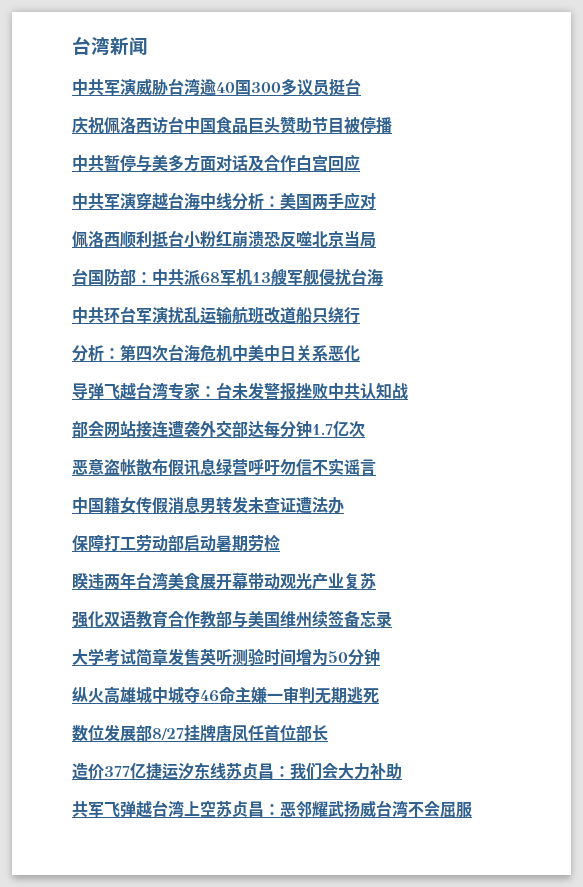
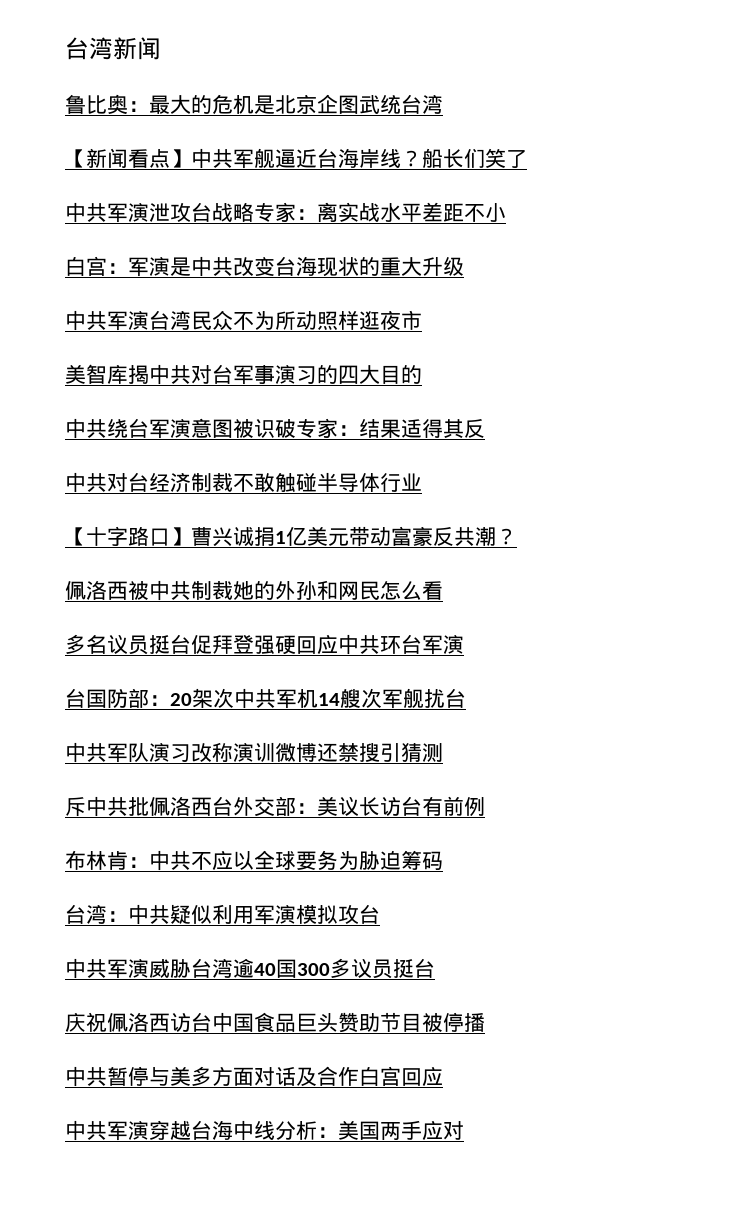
+ 鲁比奥：最大的危机是北京企图武统台湾
+ 【新闻看点】中共军舰逼近台海岸线？船长们笑了
+ 中共军演泄攻台战略专家：离实战水平差距不小
+ 白宫：军演是中共改变台海现状的重大升级
+ 中共军演台湾民众不为所动照样逛夜市
+ 美智库揭中共对台军事演习的四大目的
+ 中共绕台军演意图被识破专家：结果适得其反
+ 中共对台经济制裁不敢触碰半导体行业
+ 【十字路口】曹兴诚捐1亿美元带动富豪反共潮？
+ 佩洛西被中共制裁她的外孙和网民怎么看
+ 多名议员挺台促拜登强硬回应中共环台军演
+ 台国防部：20架次中共军机14艘次军舰扰台
+ 中共军队演习改称演训微博还禁搜引猜测
+ 斥中共批佩洛西台外交部：美议长访台有前例
+ 布林肯：中共不应以全球要务为胁迫筹码
+ 台湾：中共疑似利用军演模拟攻台
- 佩洛西顺利抵台小粉红崩溃恐反噬北京当局
- 台国防部：中共派68军机13艘军舰侵扰台海
- 中共环台军演扰乱运输航班改道船只绕行
- 分析：第四次台海危机中美中日关系恶化
- 导弹飞越台湾专家：台未发警报挫败中共认知战
- 部会网站接连遭袭外交部达每分钟1.7亿次
- 恶意盗帐散布假讯息绿营呼吁勿信不实谣言
- 中国籍女传假消息男转发未查证遭法办
- 保障打工劳动部启动暑期劳检
- 睽违两年台湾美食展开幕带动观光产业复苏
- 强化双语教育合作教部与美国维州续签备忘录
- 大学考试简章发售英听测验时间增为50分钟
- 纵火高雄城中城夺46命主嫌一审判无期逃死
- 数位发展部8/27挂牌唐凤任首位部长
- 造价377亿捷运汐东线苏贞昌：我们会大力补助
- 共军飞弹越台湾上空苏贞昌：恶邻耀武扬威台湾不会屈服

